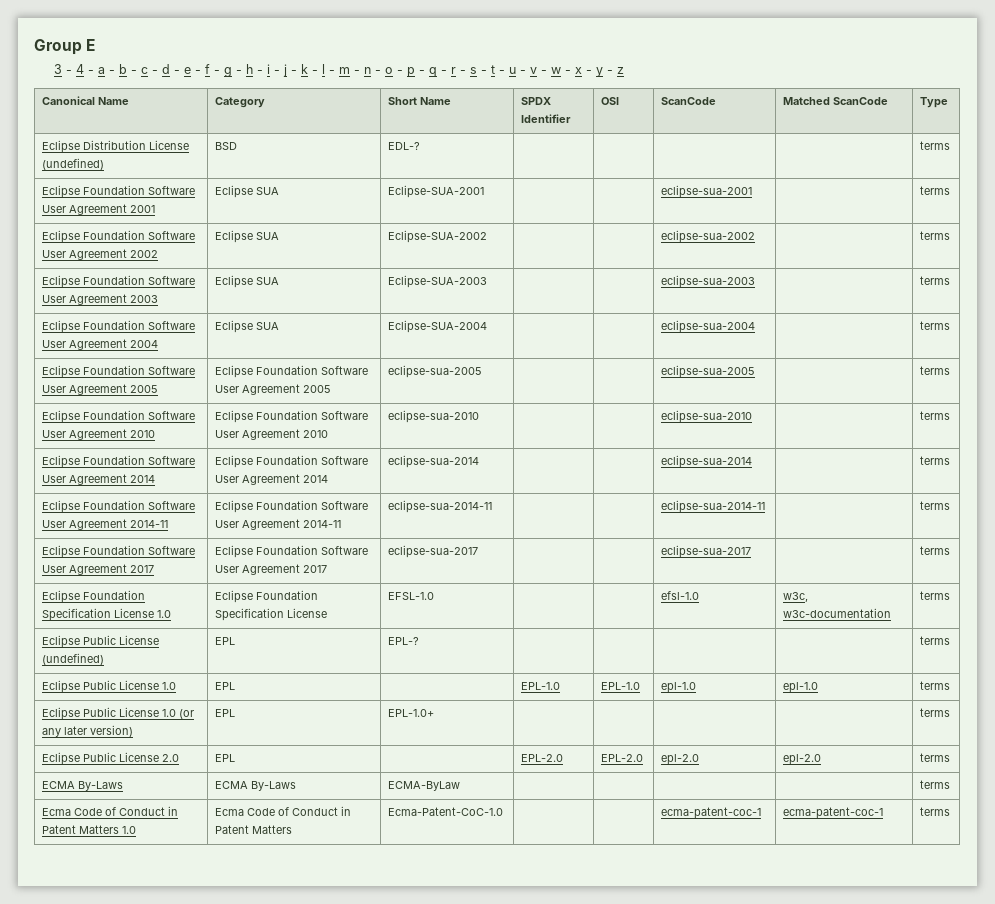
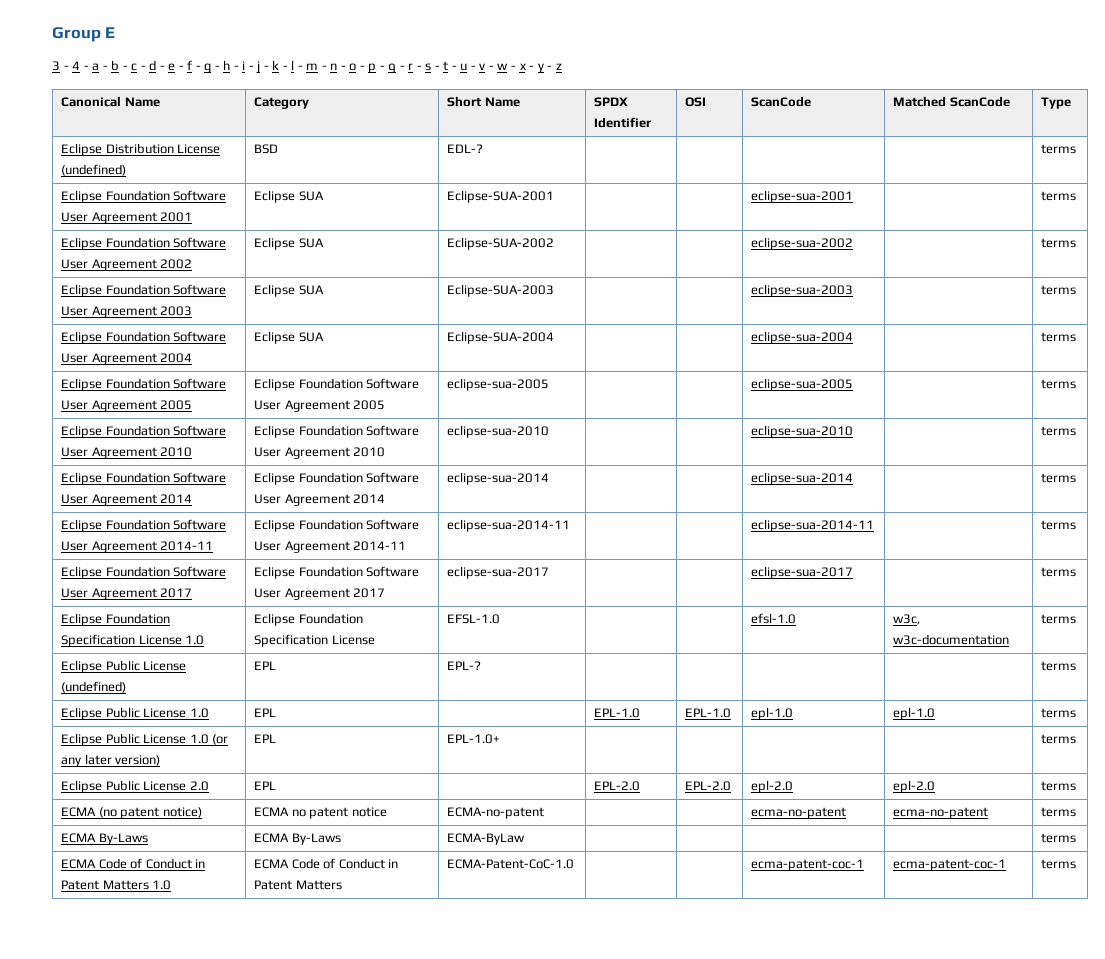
+ ECMA (no patent notice) | ECMA no patent notice | ECMA-no-patent | | | ecma-no-patent | ecma-no-patent | terms
- Ecma Code of Conduct in Patent Matters 1.0 | Ecma Code of Conduct in Patent Matters | Ecma-Patent-CoC-1.0 | | | ecma-patent-coc-1 | ecma-patent-coc-1 | terms
+ ECMA Code of Conduct in Patent Matters 1.0 | ECMA Code of Conduct in Patent Matters | ECMA-Patent-CoC-1.0 | | | ecma-patent-coc-1 | ecma-patent-coc-1 | terms

